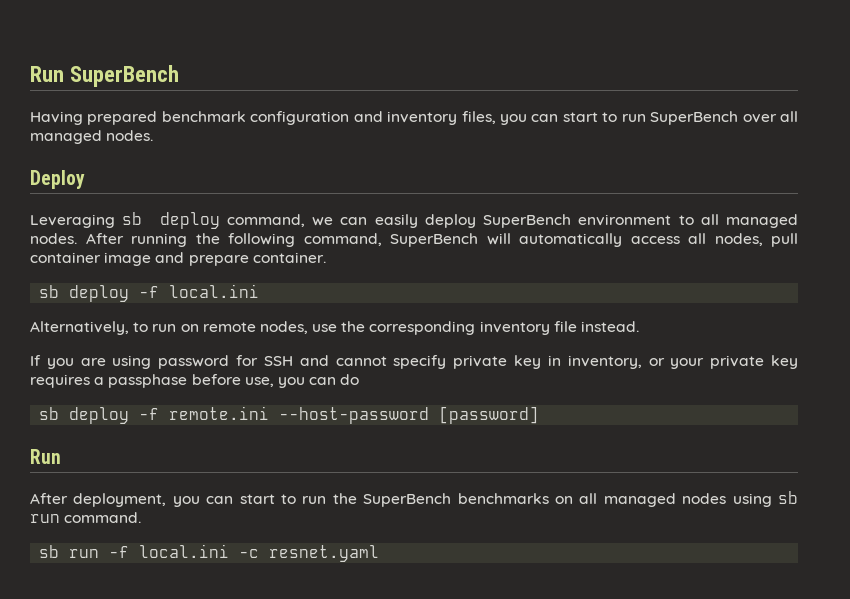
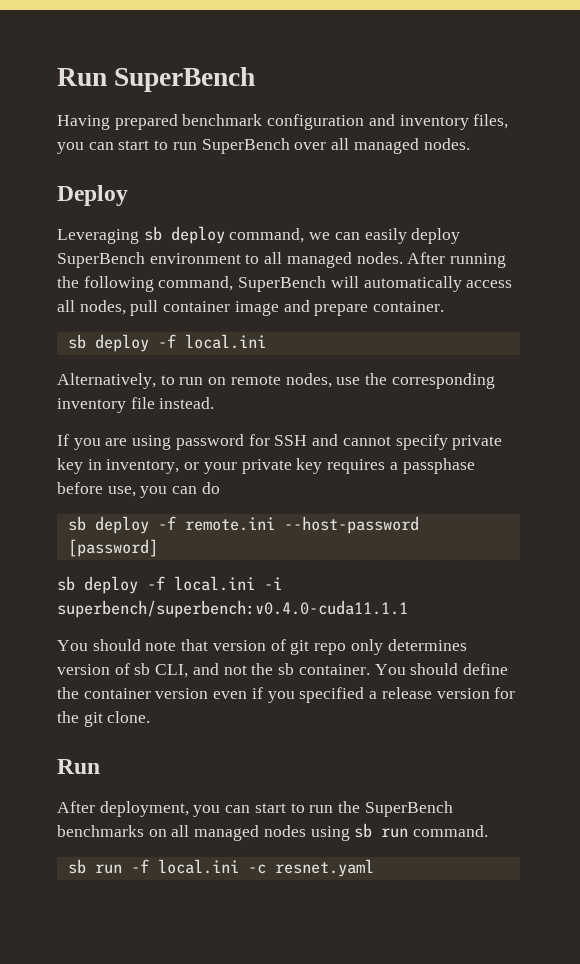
+ sb deploy -f local.ini -i superbench/superbench:v0.4.0-cuda11.1.1
+ You should note that version of git repo only determines version of sb CLI, and not the sb container. You should define the container version even if you specified a release version for the git clone.

